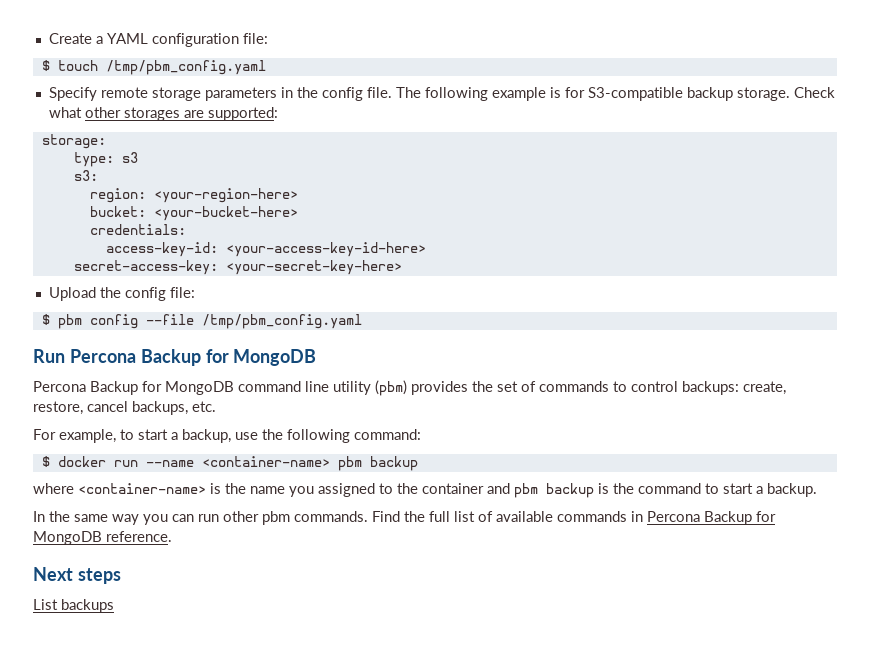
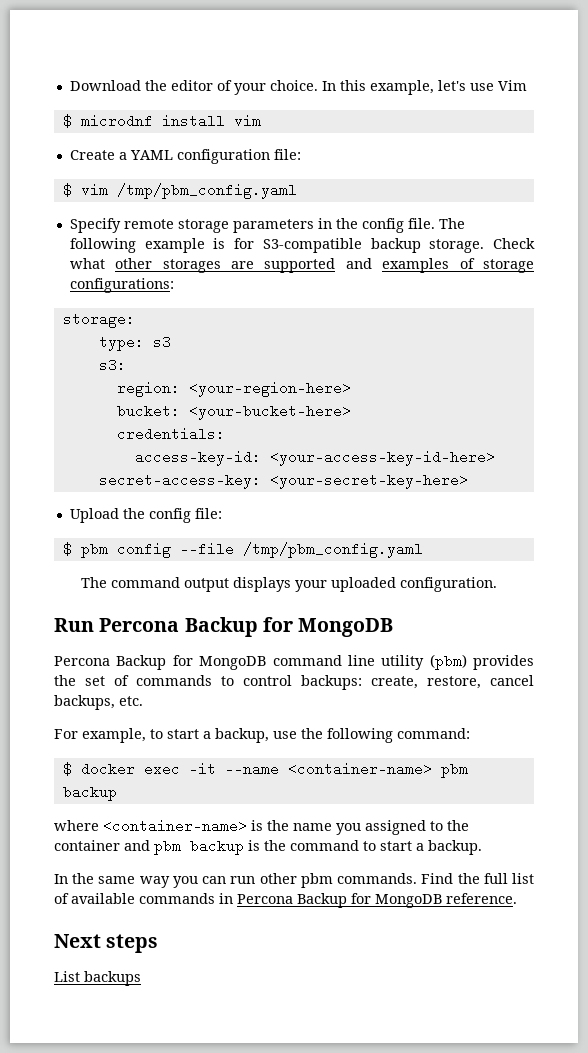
+ Download the editor of your choice. In this example, let's use Vim
+ $ microdnf install vim
- $ touch /tmp/pbm_config.yaml
+ $ vim /tmp/pbm_config.yaml
- Check what other storages are supported:
+ Check what other storages are supported and examples of storage configurations:
+ The command output displays your uploaded configuration.
- $ docker run --name <container-name> pbm backup
+ $ docker exec -it --name <container-name> pbm backup

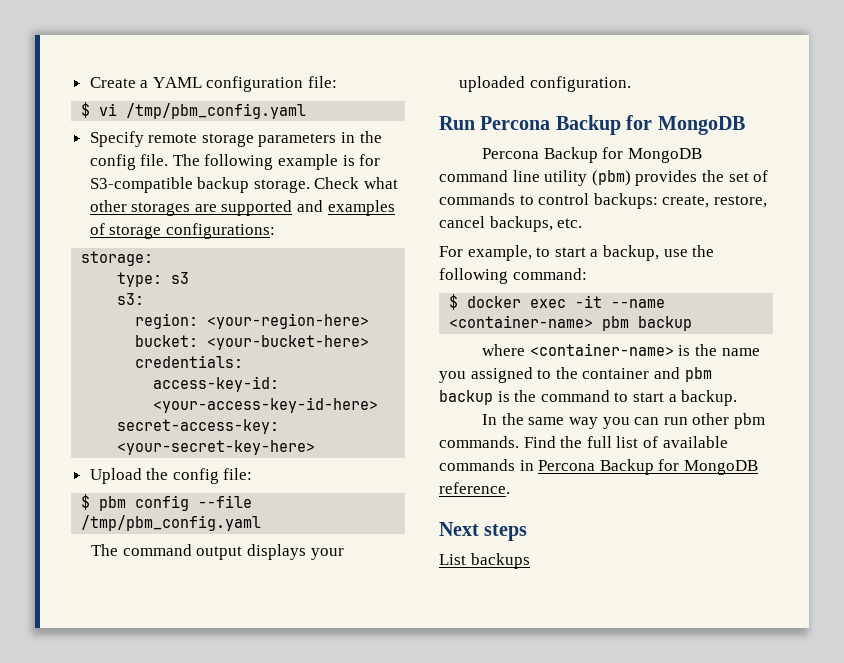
- Download the editor of your choice. In this example, let's use Vim
- $ microdnf install vim
- $ vim /tmp/pbm_config.yaml
+ $ vi /tmp/pbm_config.yaml

